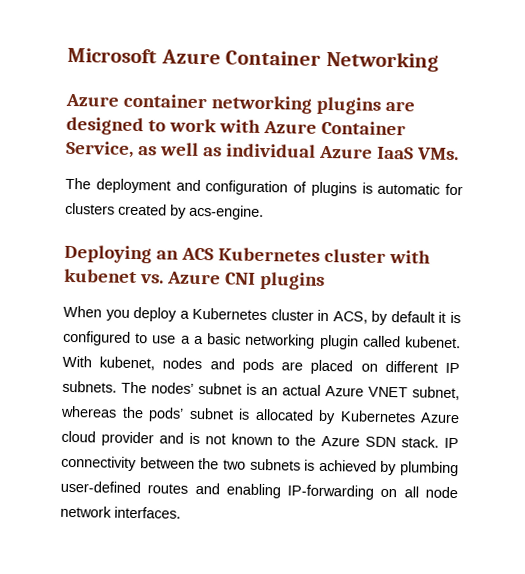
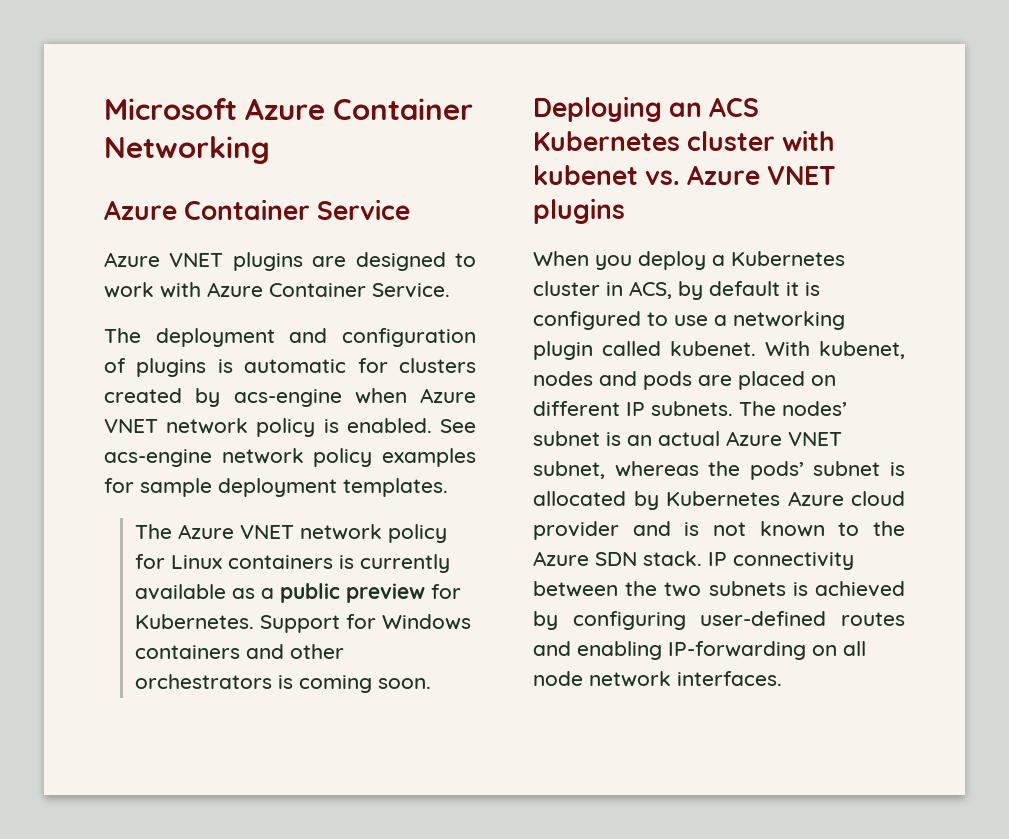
- Azure container networking plugins are designed to work with Azure Container Service, as well as individual Azure IaaS VMs.
+ Azure Container Service
+ Azure VNET plugins are designed to work with Azure Container Service.
- The deployment and configuration of plugins is automatic for clusters created by acs-engine.
+ The deployment and configuration of plugins is automatic for clusters created by acs-engine when Azure VNET network policy is enabled. See acs-engine network policy examples for sample deployment templates.
+ The Azure VNET network policy for Linux containers is currently available as a public preview for Kubernetes. Support for Windows containers and other orchestrators is coming soon.
- Deploying an ACS Kubernetes cluster with kubenet vs. Azure CNI plugins
+ Deploying an ACS Kubernetes cluster with kubenet vs. Azure VNET plugins
- When you deploy a Kubernetes cluster in ACS, by default it is configured to use a a basic networking plugin called kubenet.
+ When you deploy a Kubernetes cluster in ACS, by default it is configured to use a networking plugin called kubenet.
- IP connectivity between the two subnets is achieved by plumbing user-defined routes and enabling IP-forwarding on all node network interfaces.
+ IP connectivity between the two subnets is achieved by configuring user-defined routes and enabling IP-forwarding on all node network interfaces.

